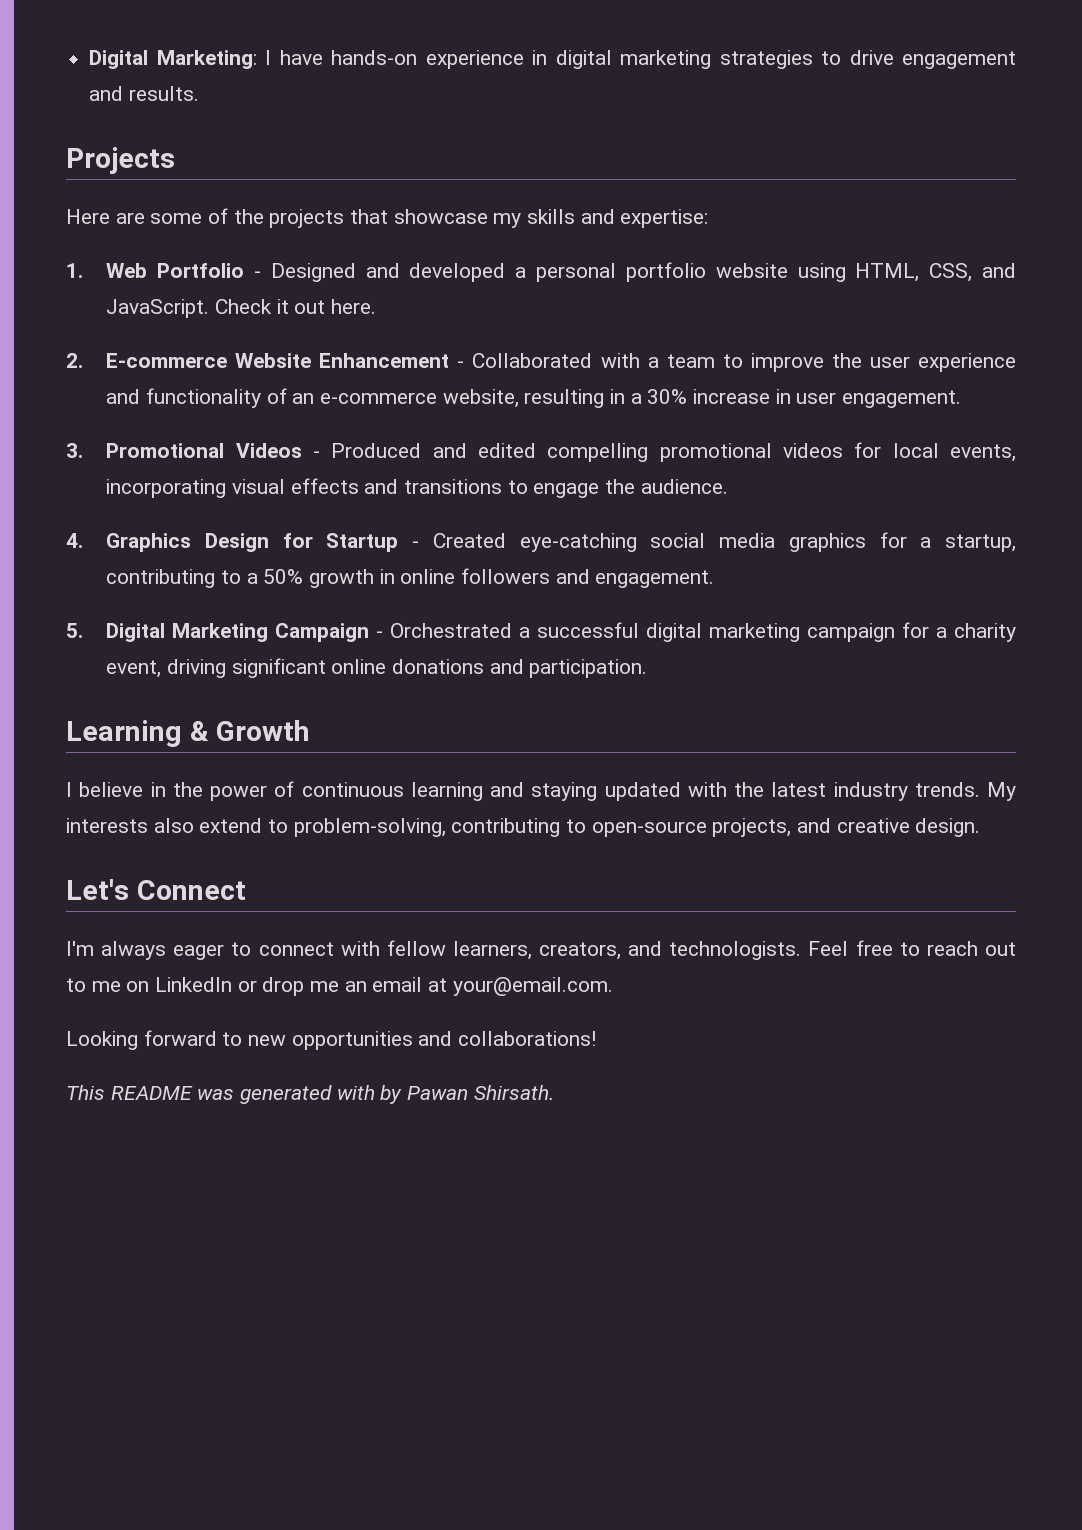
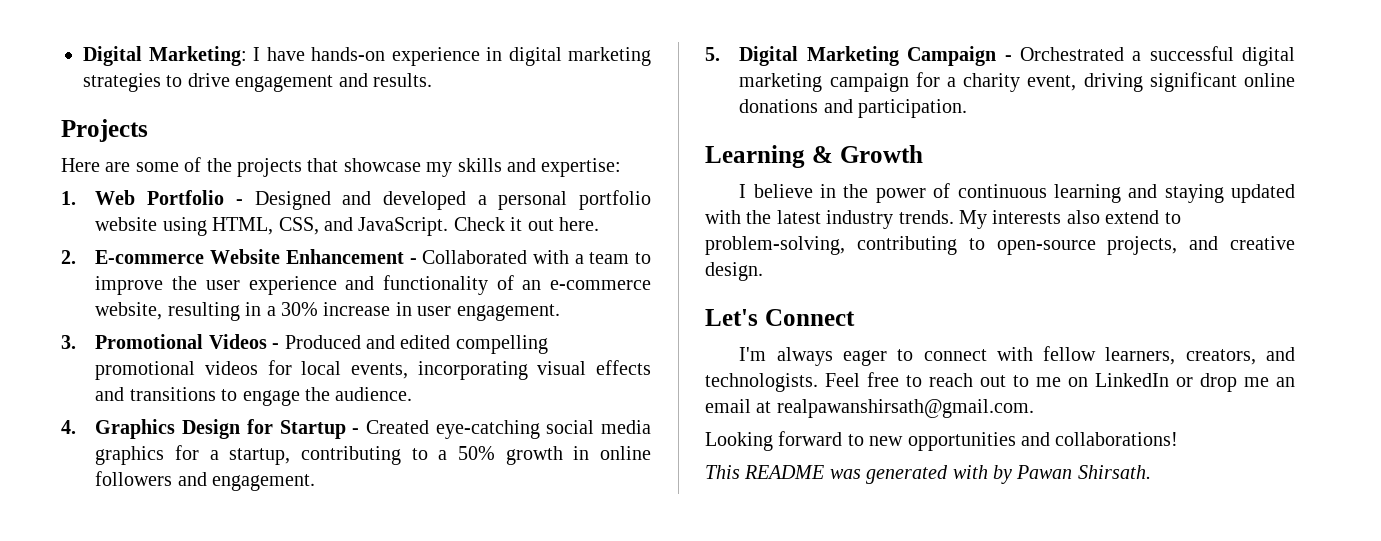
- Feel free to reach out to me on LinkedIn or drop me an email at your@email.com.
+ Feel free to reach out to me on LinkedIn or drop me an email at realpawanshirsath@gmail.com.

